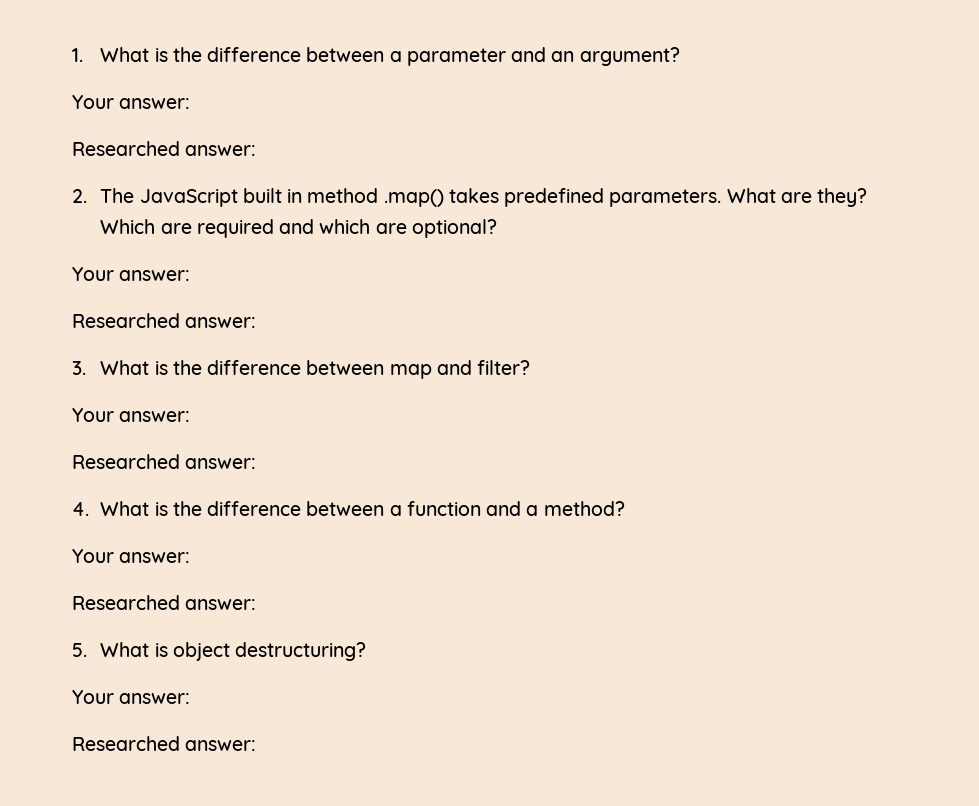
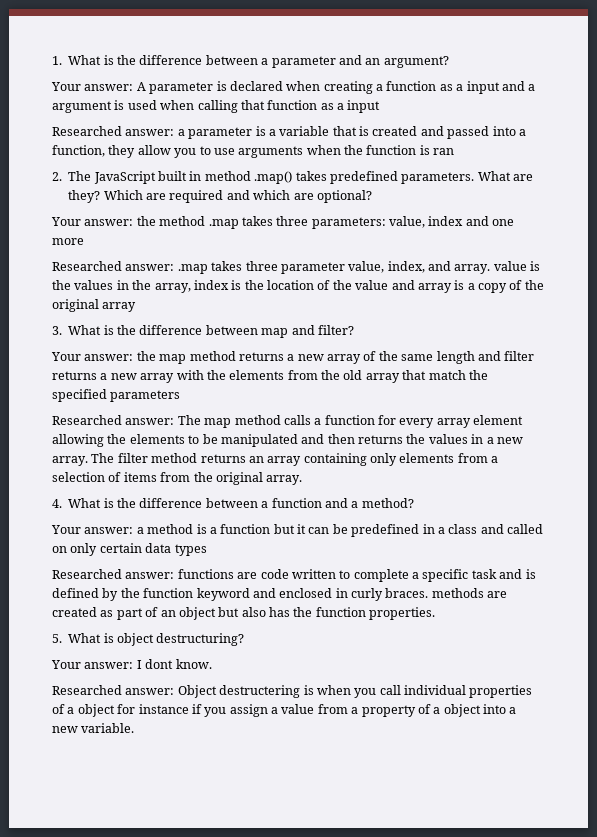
  1. What is the difference between a parameter and an argument?
- Your answer:
- Researched answer:
+ Your answer: A parameter is declared when creating a function as a input and a argument is used when calling that function as a input
+ Researched answer: a parameter is a variable that is created and passed into a function, they allow you to use arguments when the function is ran
  Which are required and which are optional?
- Your answer:
- Researched answer:
+ Your answer: the method .map takes three parameters: value, index and one more
+ Researched answer: .map takes three parameter value, index, and array. value is the values in the array, index is the location of the value and array is a copy of the original array
  3. What is the difference between map and filter?
- Your answer:
- Researched answer:
+ Your answer: the map method returns a new array of the same length and filter returns a new array with the elements from the old array that match the specified parameters
+ Researched answer: The map method calls a function for every array element allowing the elements to be manipulated and then returns the values in a new array. The filter method returns an array containing only elements from a selection of items from the original array.
  4. What is the difference between a function and a method?
- Your answer:
- Researched answer:
+ Your answer: a method is a function but it can be predefined in a class and called on only certain data types
+ Researched answer: functions are code written to complete a specific task and is defined by the function keyword and enclosed in curly braces. methods are created as part of an object but also has the function properties.
  5. What is object destructuring?
- Your answer:
- Researched answer:
+ Your answer: I dont know.
+ Researched answer: Object destructering is when you call individual properties of a object for instance if you assign a value from a property of a object into a new variable.

